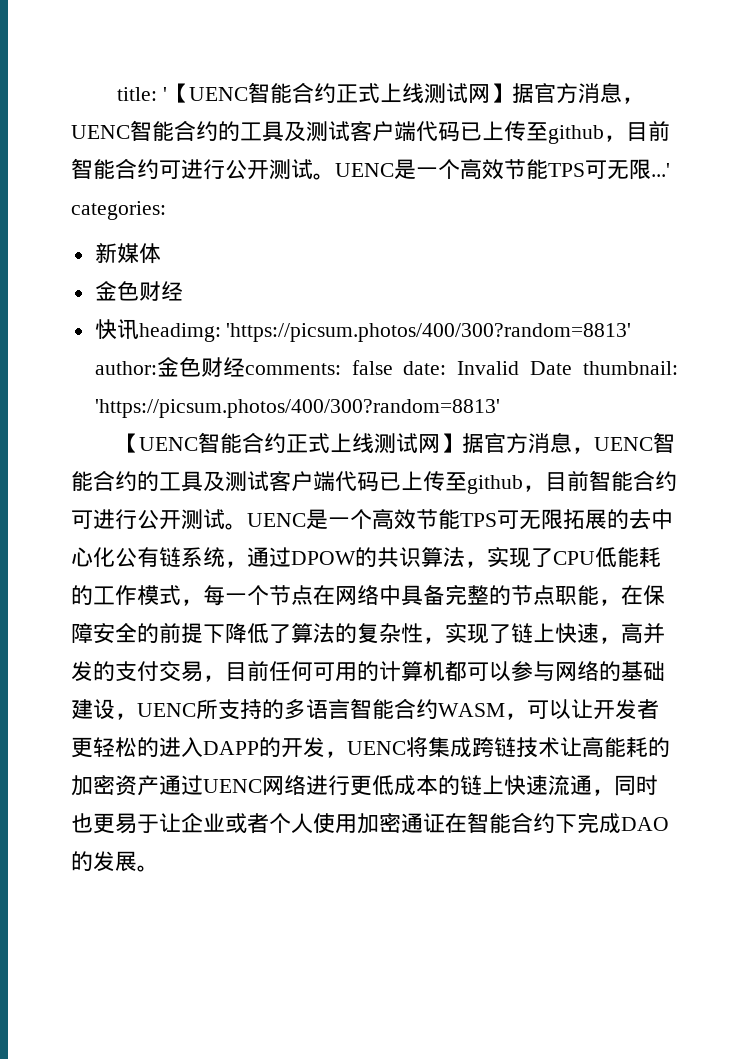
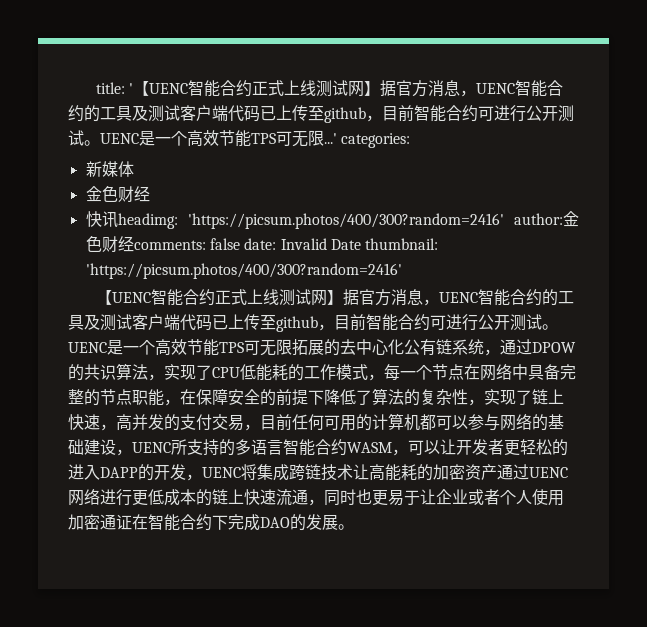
- 快讯headimg: 'https://picsum.photos/400/300?random=8813' author:金色财经comments: false date: Invalid Date thumbnail: 'https://picsum.photos/400/300?random=8813'
+ 快讯headimg: 'https://picsum.photos/400/300?random=2416' author:金色财经comments: false date: Invalid Date thumbnail: 'https://picsum.photos/400/300?random=2416'

